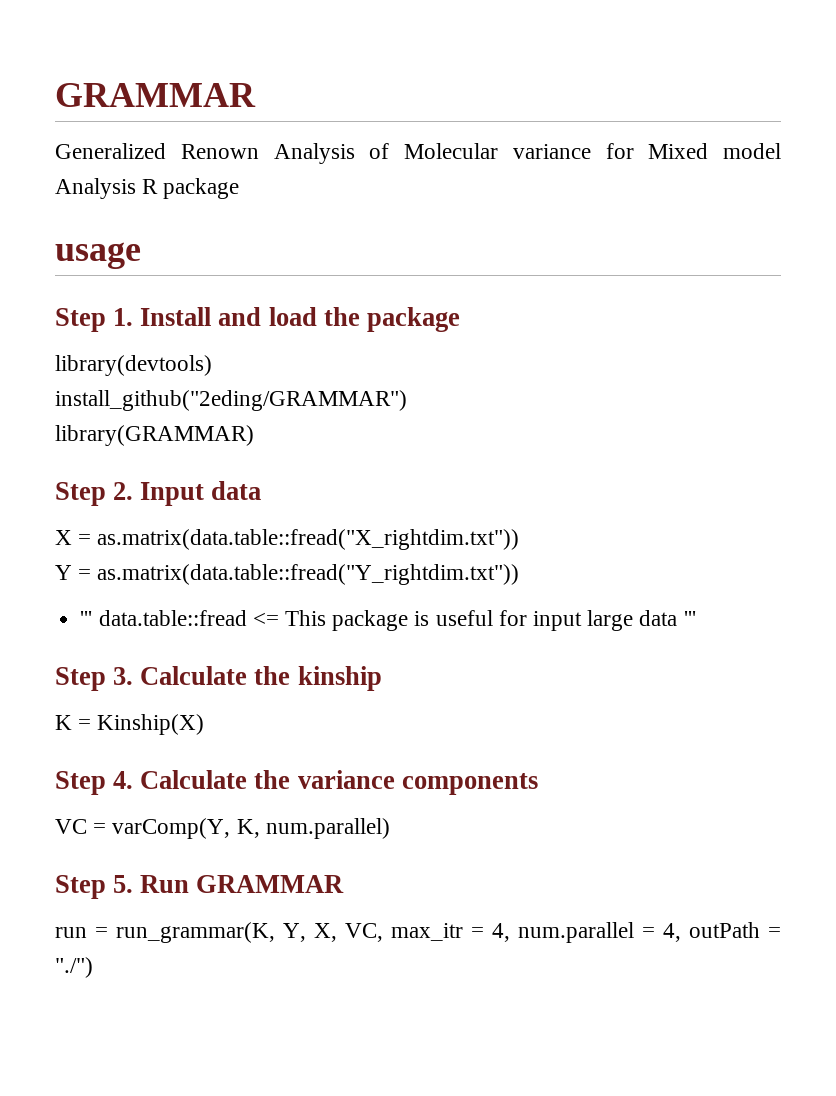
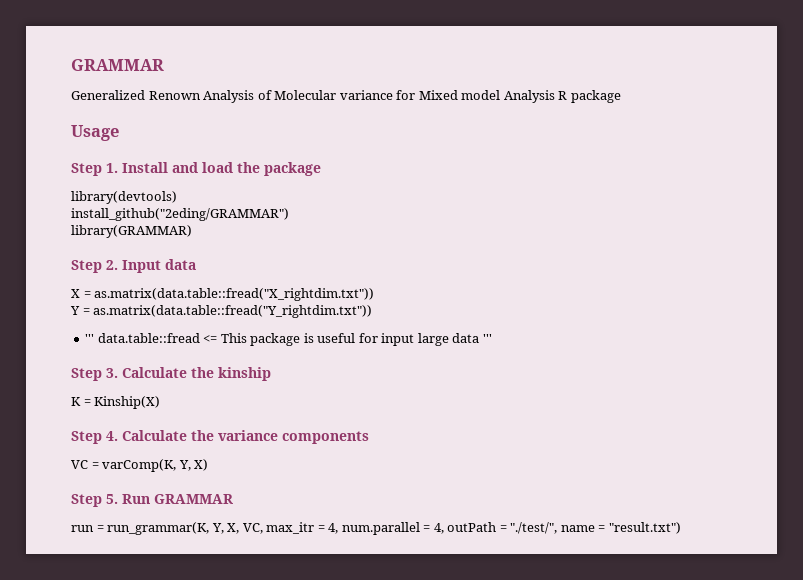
- usage
+ Usage
- VC = varComp(Y, K, num.parallel)
+ VC = varComp(K, Y, X)
- run = run_grammar(K, Y, X, VC, max_itr = 4, num.parallel = 4, outPath = "./")
+ run = run_grammar(K, Y, X, VC, max_itr = 4, num.parallel = 4, outPath = "./test/", name = "result.txt")

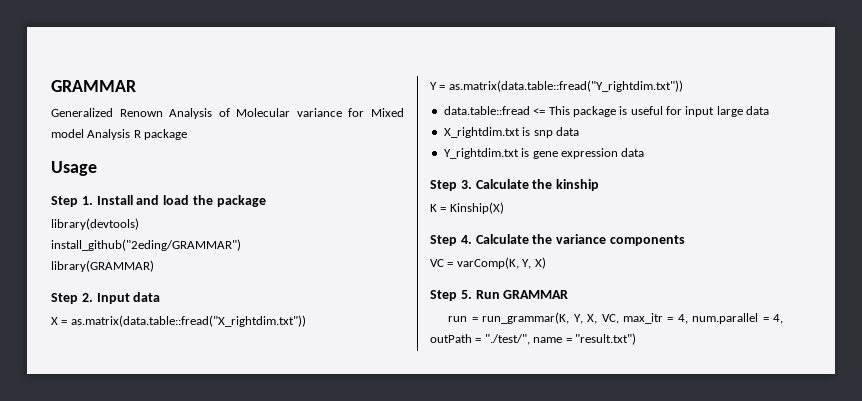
- ''' data.table::fread <= This package is useful for input large data '''
+ data.table::fread <= This package is useful for input large data
+ X_rightdim.txt is snp data
+ Y_rightdim.txt is gene expression data

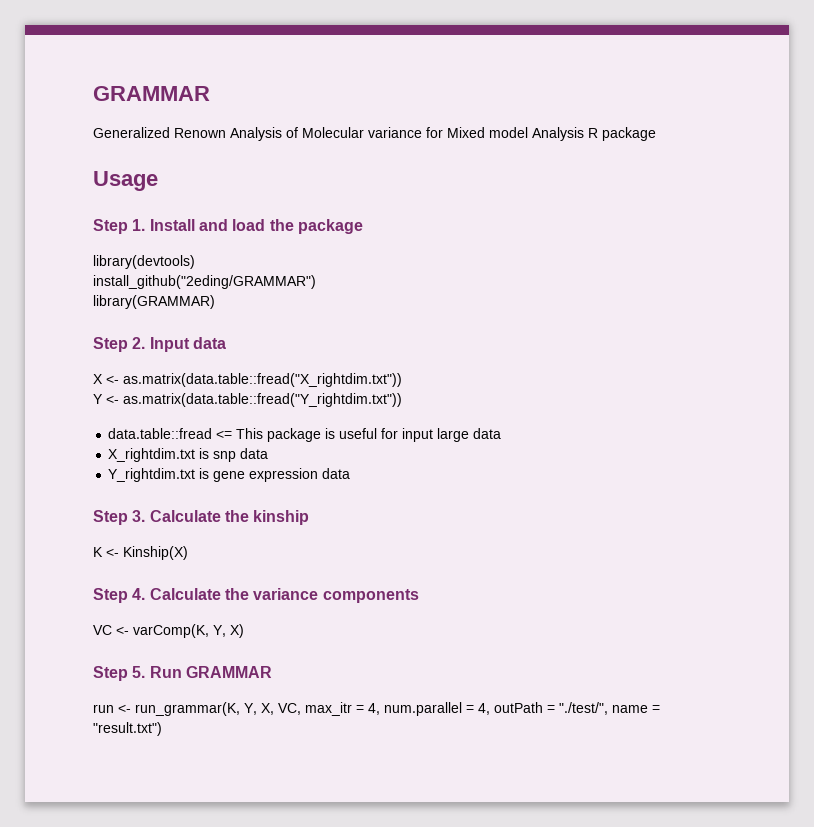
- X = as.matrix(data.table::fread("X_rightdim.txt"))
+ X <- as.matrix(data.table::fread("X_rightdim.txt"))
- Y = as.matrix(data.table::fread("Y_rightdim.txt"))
+ Y <- as.matrix(data.table::fread("Y_rightdim.txt"))
- K = Kinship(X)
+ K <- Kinship(X)
- VC = varComp(K, Y, X)
+ VC <- varComp(K, Y, X)
- run = run_grammar(K, Y, X, VC, max_itr = 4, num.parallel = 4, outPath = "./test/", name = "result.txt")
+ run <- run_grammar(K, Y, X, VC, max_itr = 4, num.parallel = 4, outPath = "./test/", name = "result.txt")

